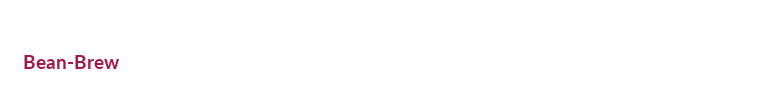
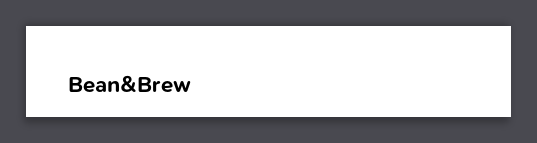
- Bean-Brew
+ Bean&Brew

